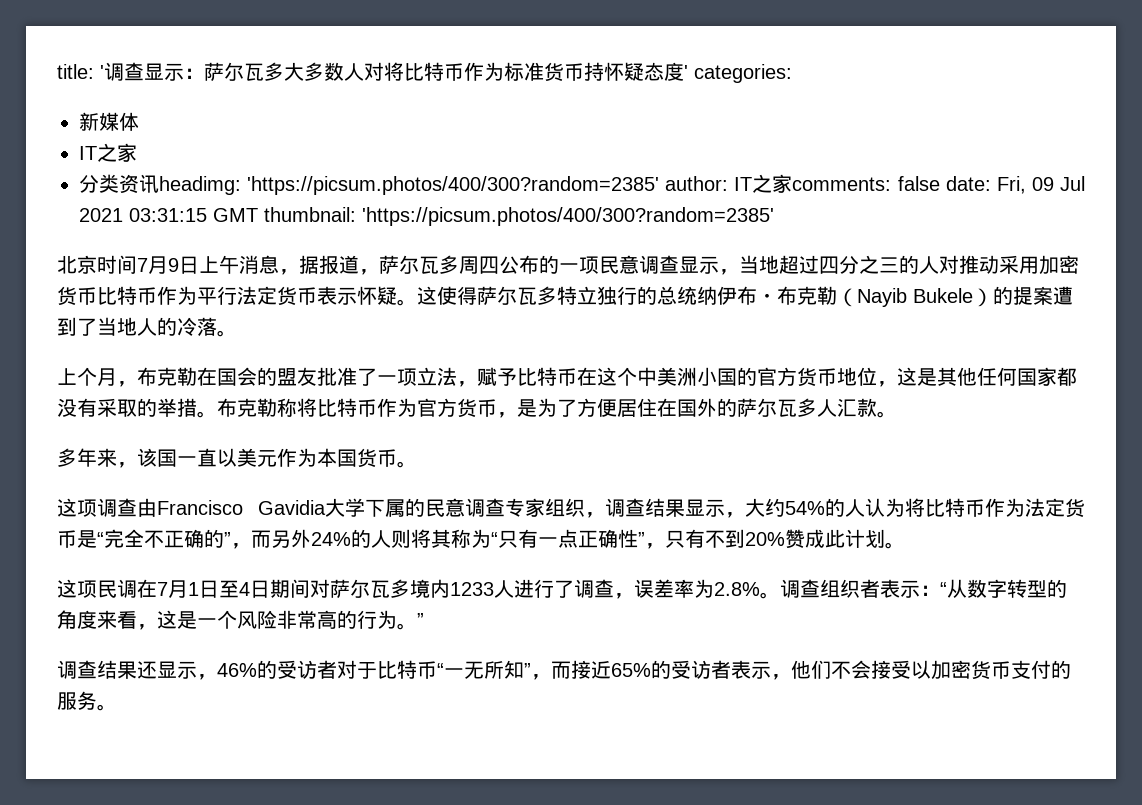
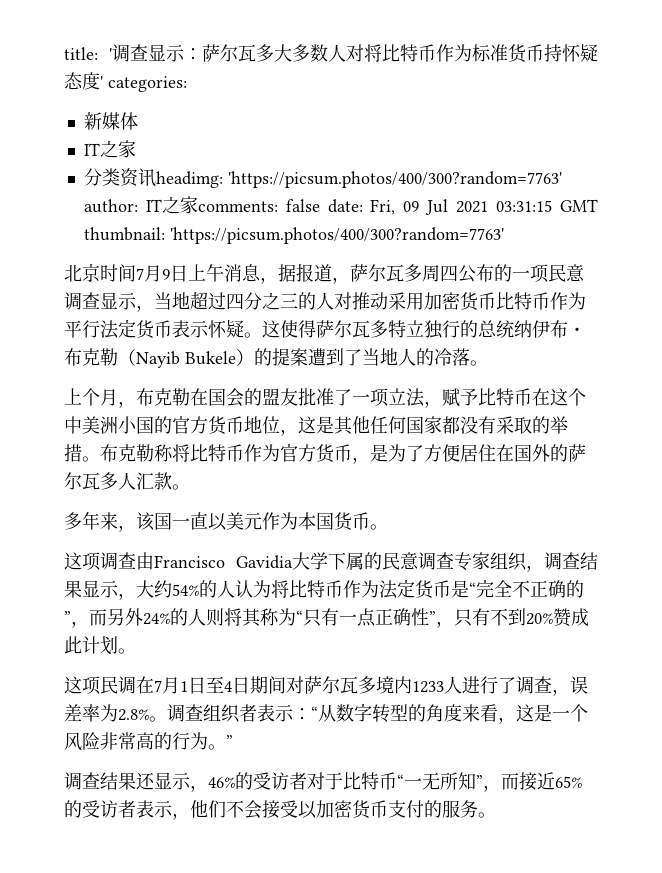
- 分类资讯headimg: 'https://picsum.photos/400/300?random=2385' author: IT之家comments: false date: Fri, 09 Jul 2021 03:31:15 GMT thumbnail: 'https://picsum.photos/400/300?random=2385'
+ 分类资讯headimg: 'https://picsum.photos/400/300?random=7763' author: IT之家comments: false date: Fri, 09 Jul 2021 03:31:15 GMT thumbnail: 'https://picsum.photos/400/300?random=7763'

